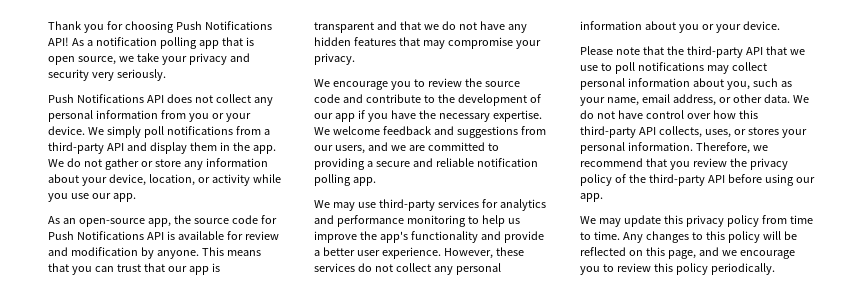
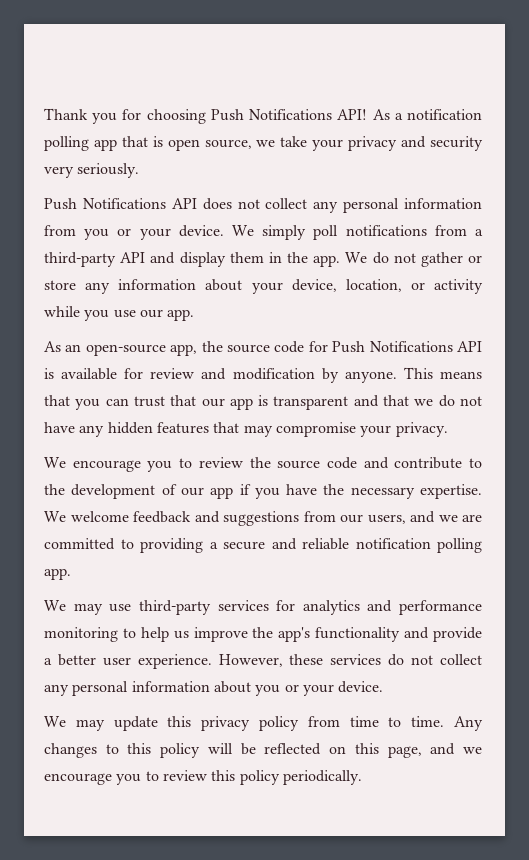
- Please note that the third-party API that we use to poll notifications may collect personal information about you, such as your name, email address, or other data. We do not have control over how this third-party API collects, uses, or stores your personal information. Therefore, we recommend that you review the privacy policy of the third-party API before using our app.

